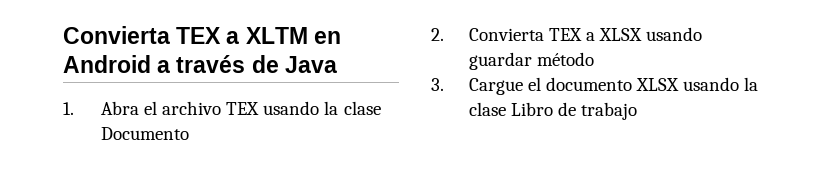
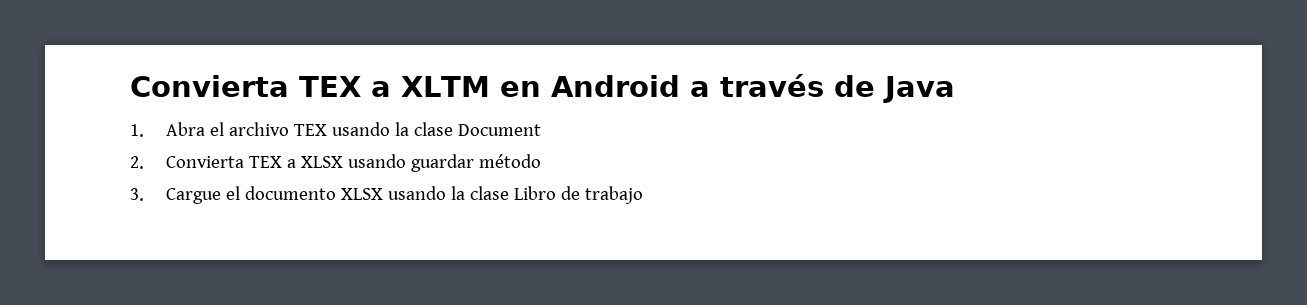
- 1. Abra el archivo TEX usando la clase Documento
+ 1. Abra el archivo TEX usando la clase Document

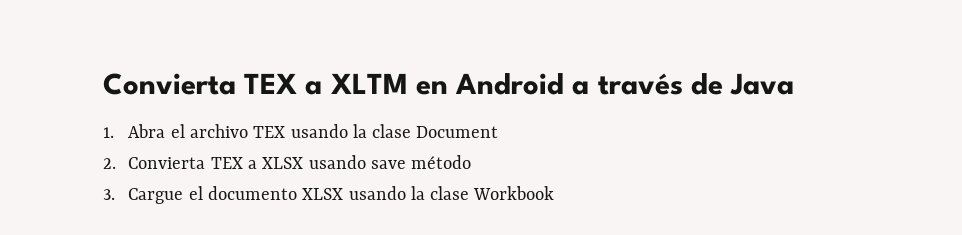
- 2. Convierta TEX a XLSX usando guardar método
+ 2. Convierta TEX a XLSX usando save método
- 3. Cargue el documento XLSX usando la clase Libro de trabajo
+ 3. Cargue el documento XLSX usando la clase Workbook

